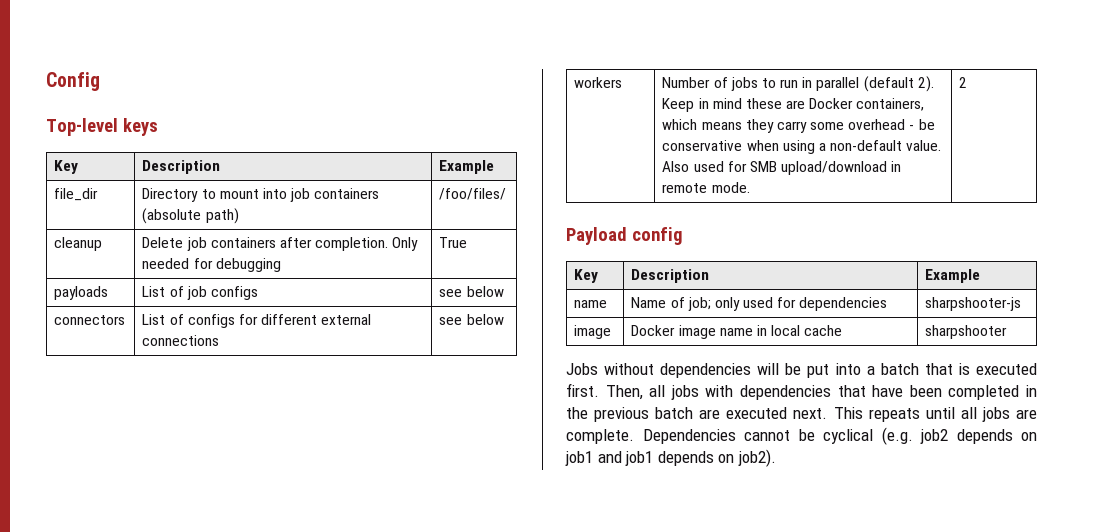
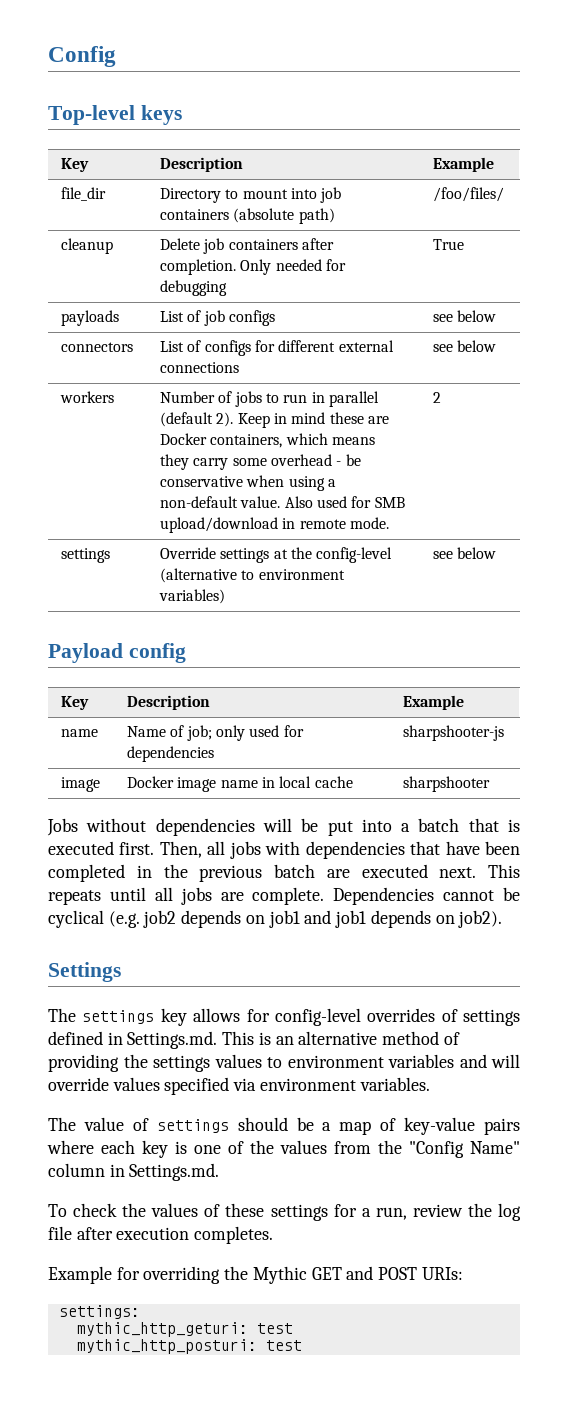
+ settings | Override settings at the config-level (alternative to environment variables) | see below
+ Settings
+ The settings key allows for config-level overrides of settings defined in Settings.md. This is an alternative method of providing the settings values to environment variables and will override values specified via environment variables.
+ The value of settings should be a map of key-value pairs where each key is one of the values from the "Config Name" column in Settings.md.
+ To check the values of these settings for a run, review the log file after execution completes.
+ Example for overriding the Mythic GET and POST URIs:
+ settings:
+ mythic_http_geturi: test
+ mythic_http_posturi: test

